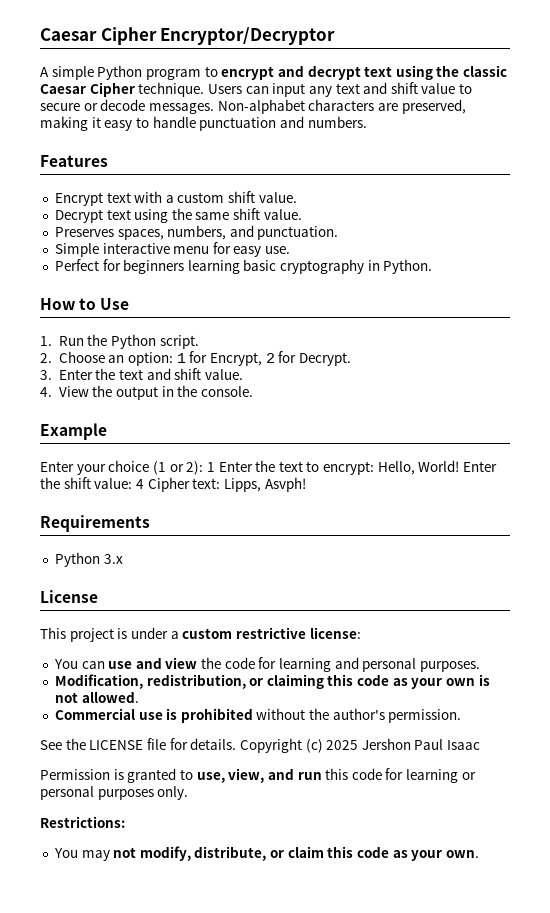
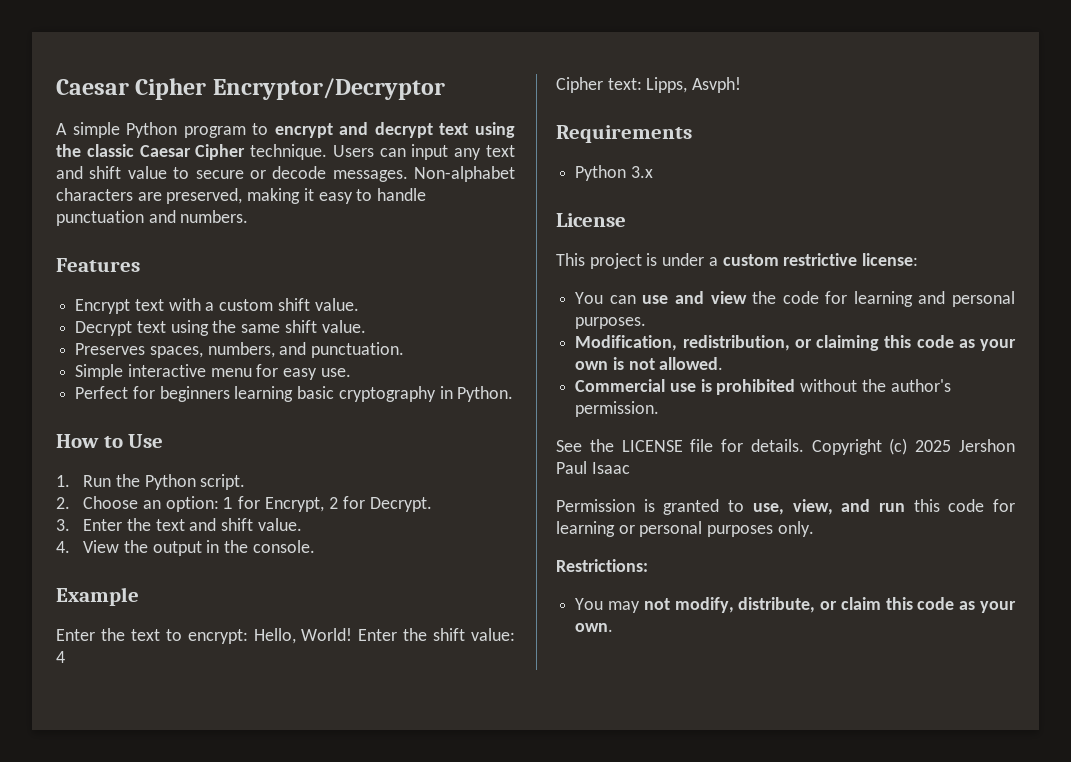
- Enter your choice (1 or 2): 1 Enter the text to encrypt: Hello, World!
+ Enter the text to encrypt: Hello, World!
- Enter the shift value: 4 Cipher text: Lipps, Asvph!
+ Enter the shift value: 4
+ Cipher text: Lipps, Asvph!

